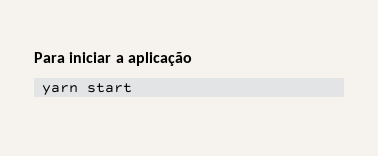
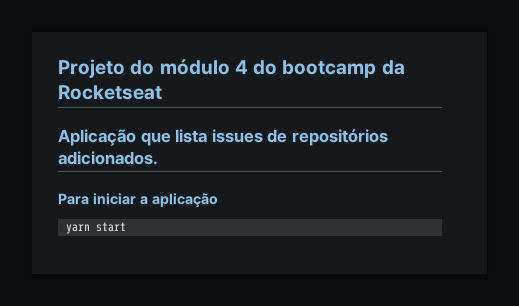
+ Projeto do módulo 4 do bootcamp da Rocketseat
+ Aplicação que lista issues de repositórios adicionados.

